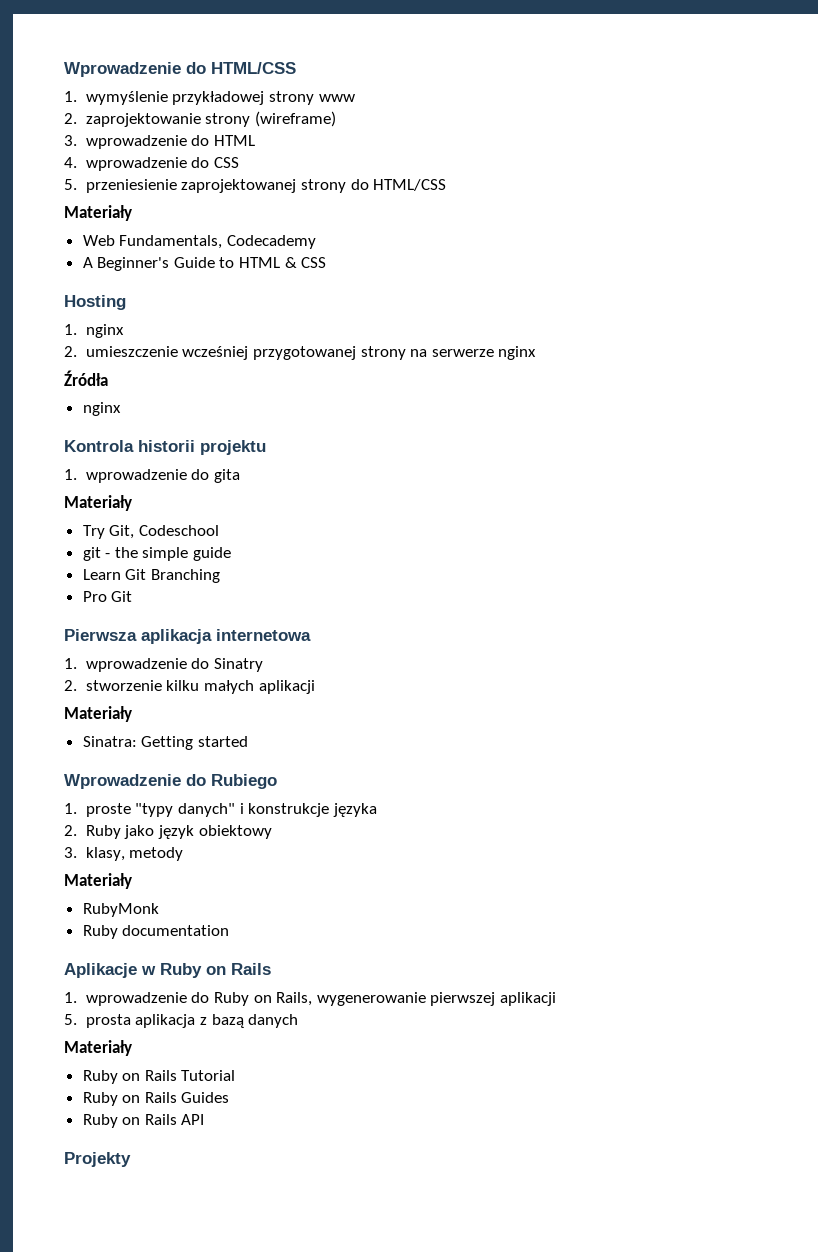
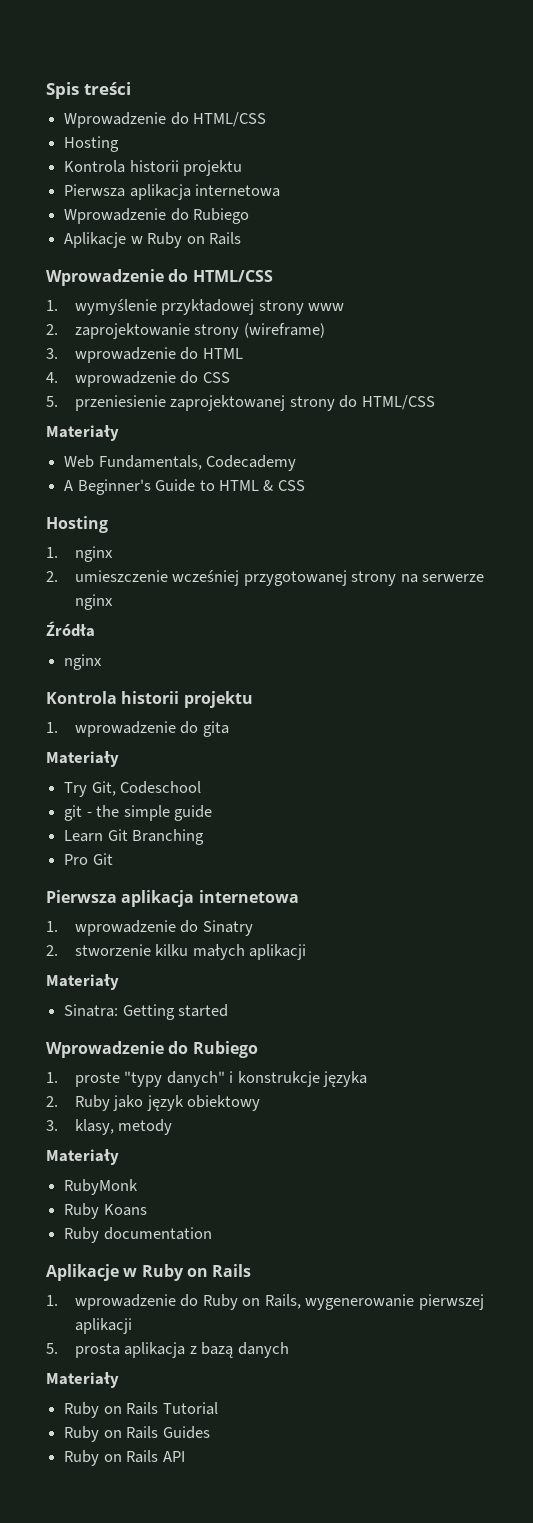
+ Spis treści
+ Wprowadzenie do HTML/CSS
+ Hosting
+ Kontrola historii projektu
+ Pierwsza aplikacja internetowa
+ Wprowadzenie do Rubiego
+ Aplikacje w Ruby on Rails
+ Ruby Koans
- Projekty

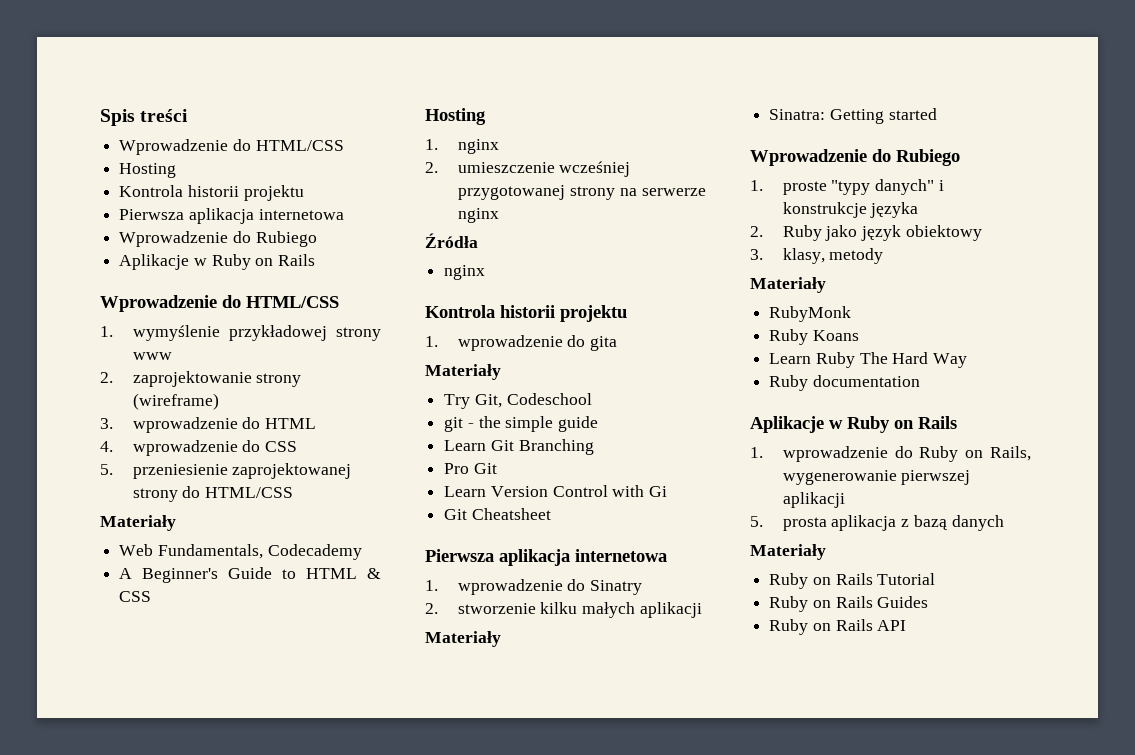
+ Learn Version Control with Gi
+ Git Cheatsheet
+ Learn Ruby The Hard Way

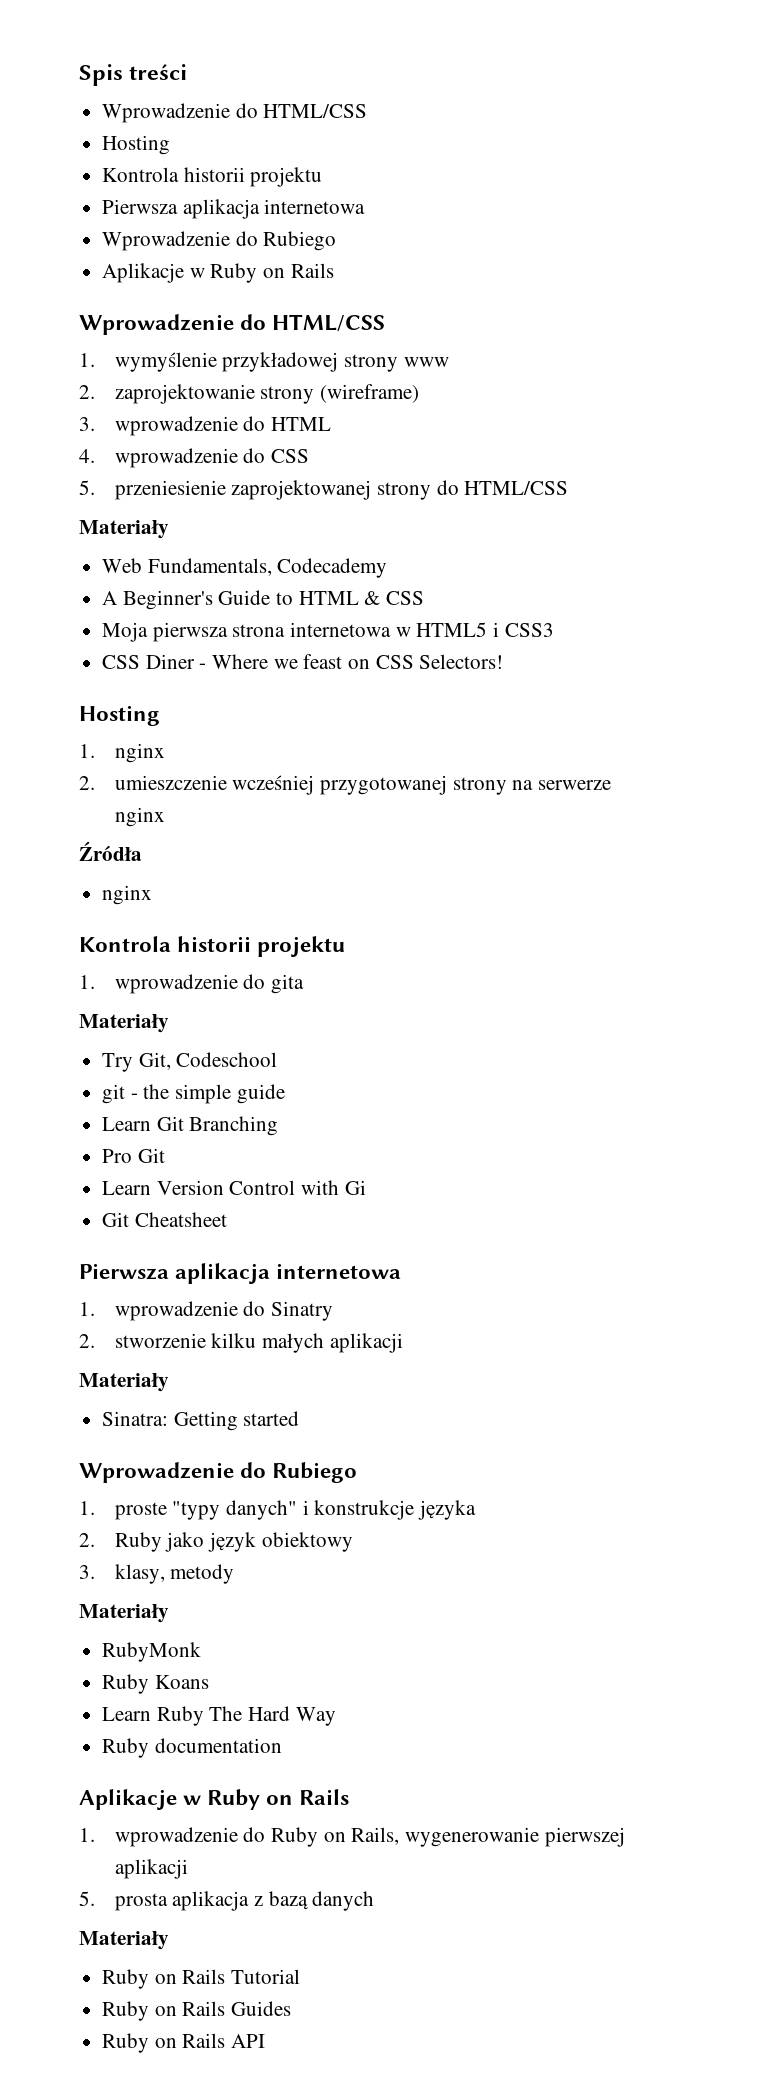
+ Moja pierwsza strona internetowa w HTML5 i CSS3
+ CSS Diner - Where we feast on CSS Selectors!

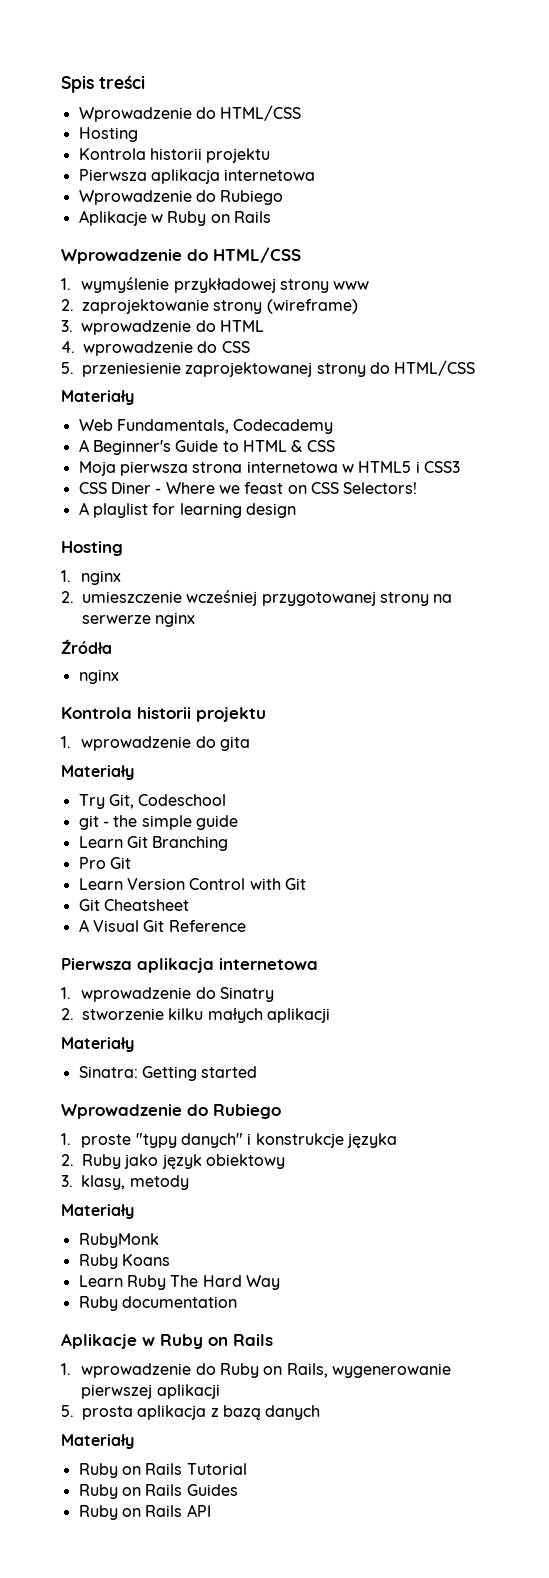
+ A playlist for learning design
- Learn Version Control with Gi
+ Learn Version Control with Git
+ A Visual Git Reference

